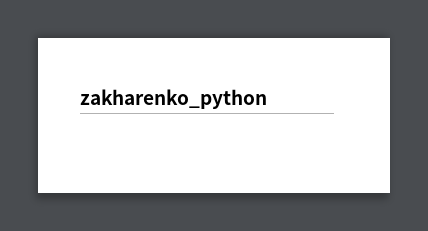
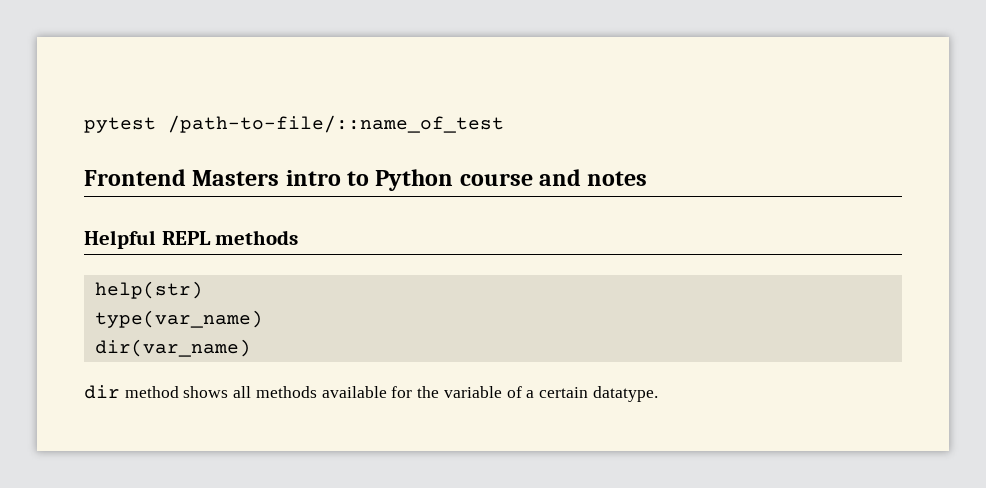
- zakharenko_python
+ pytest /path-to-file/::name_of_test
+ Frontend Masters intro to Python course and notes
+ Helpful REPL methods
+ help(str)
+ type(var_name)
+ dir(var_name)
+ dir method shows all methods available for the variable of a certain datatype.

